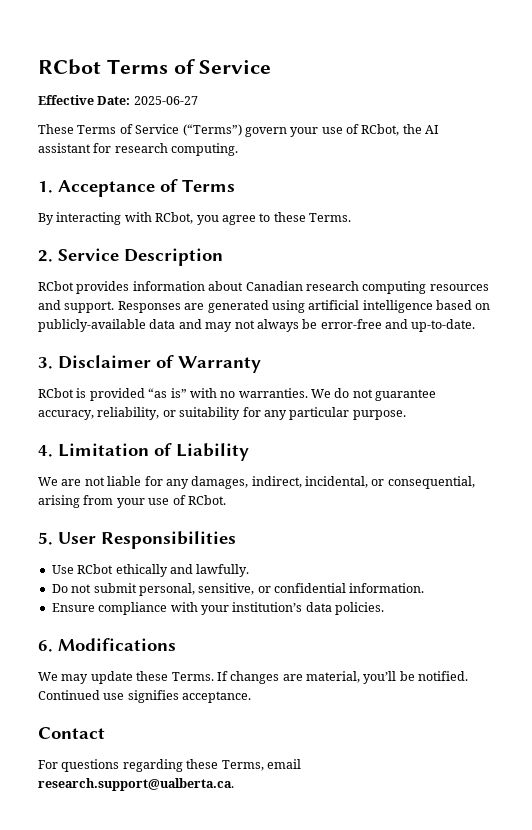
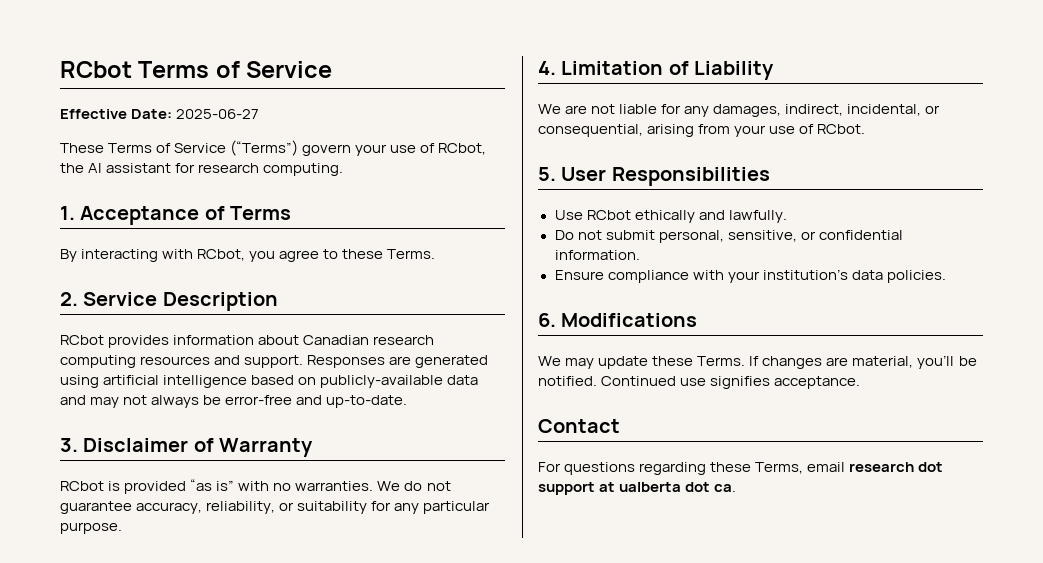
- For questions regarding these Terms, email research.support@ualberta.ca.
+ For questions regarding these Terms, email research dot support at ualberta dot ca.

